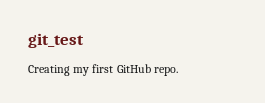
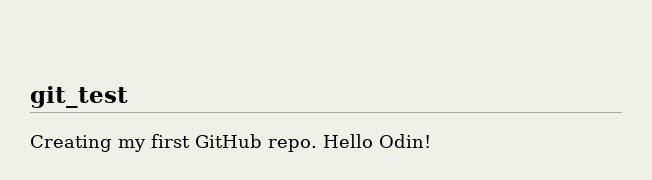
+ Hello Odin!

